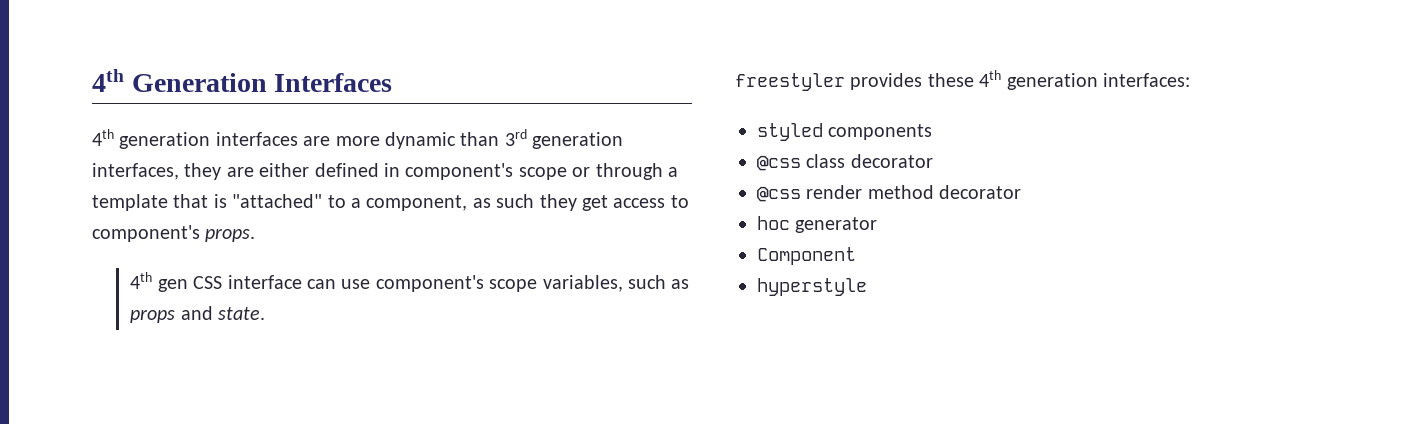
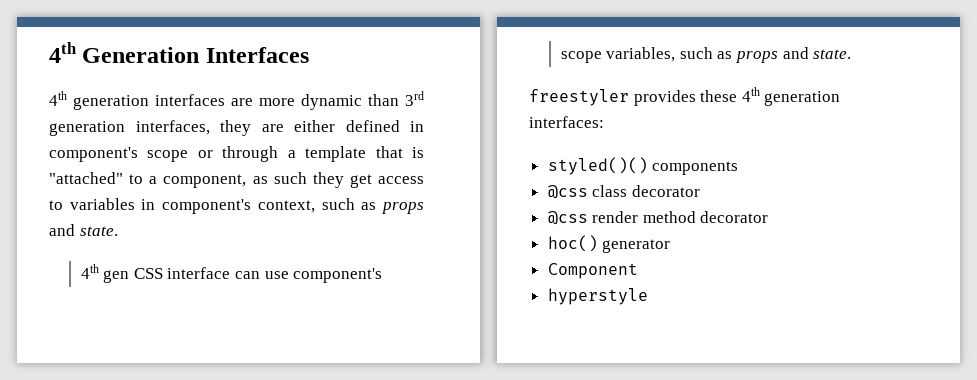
- 4th generation interfaces are more dynamic than 3rd generation interfaces, they are either defined in component's scope or through a template that is "attached" to a component, as such they get access to component's props.
+ 4th generation interfaces are more dynamic than 3rd generation interfaces, they are either defined in component's scope or through a template that is "attached" to a component, as such they get access to variables in component's context, such as props and state.
- styled components
+ styled()() components
- hoc generator
+ hoc() generator

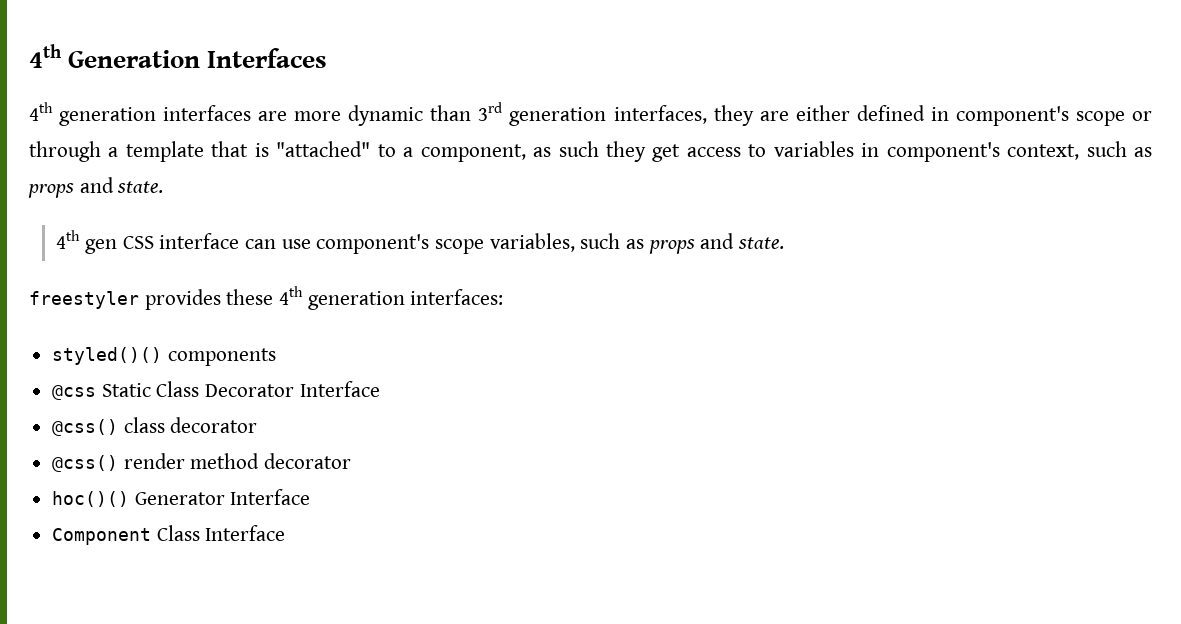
- @css class decorator
+ @css Static Class Decorator Interface
+ @css() class decorator
- @css render method decorator
+ @css() render method decorator
- hoc() generator
+ hoc()() Generator Interface
- Component
- hyperstyle
+ Component Class Interface

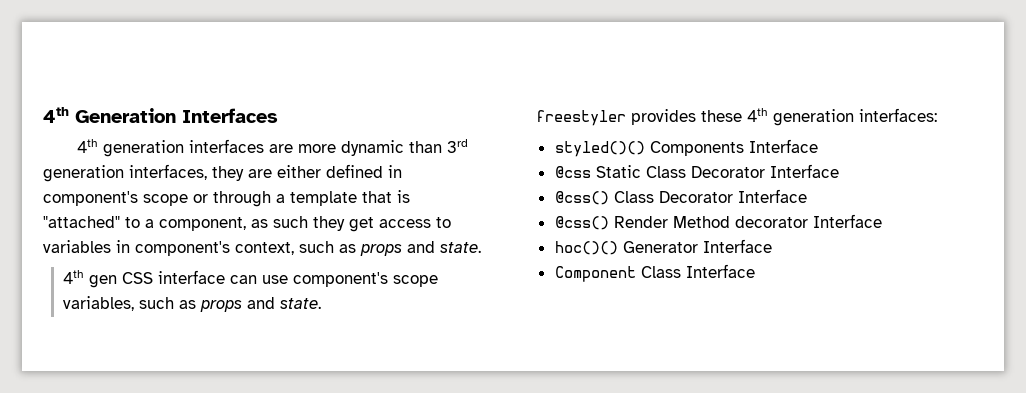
- styled()() components
+ styled()() Components Interface
- @css() class decorator
- @css() render method decorator
+ @css() Class Decorator Interface
+ @css() Render Method decorator Interface

